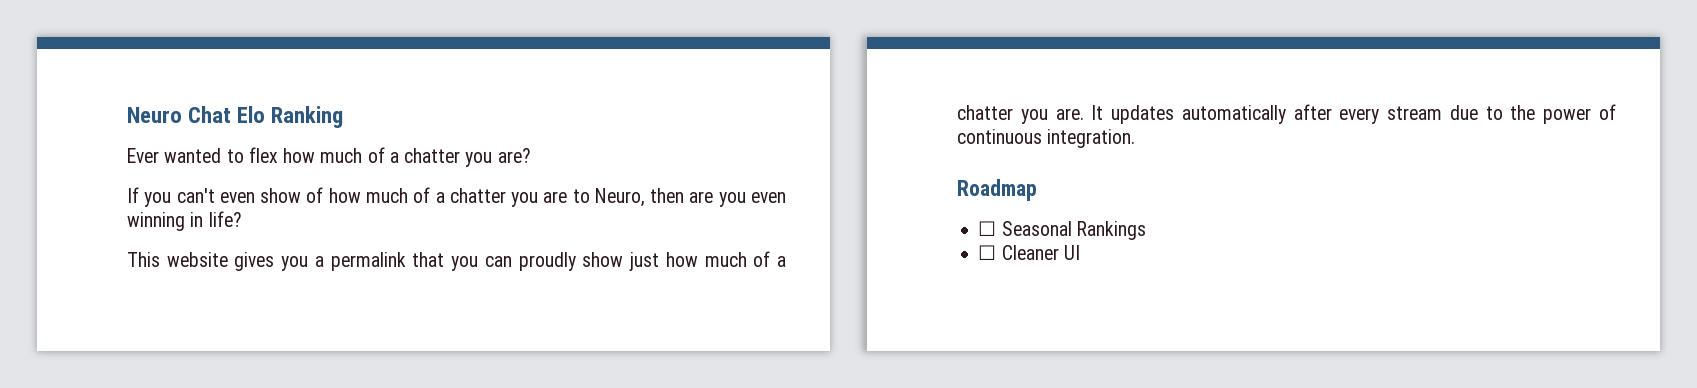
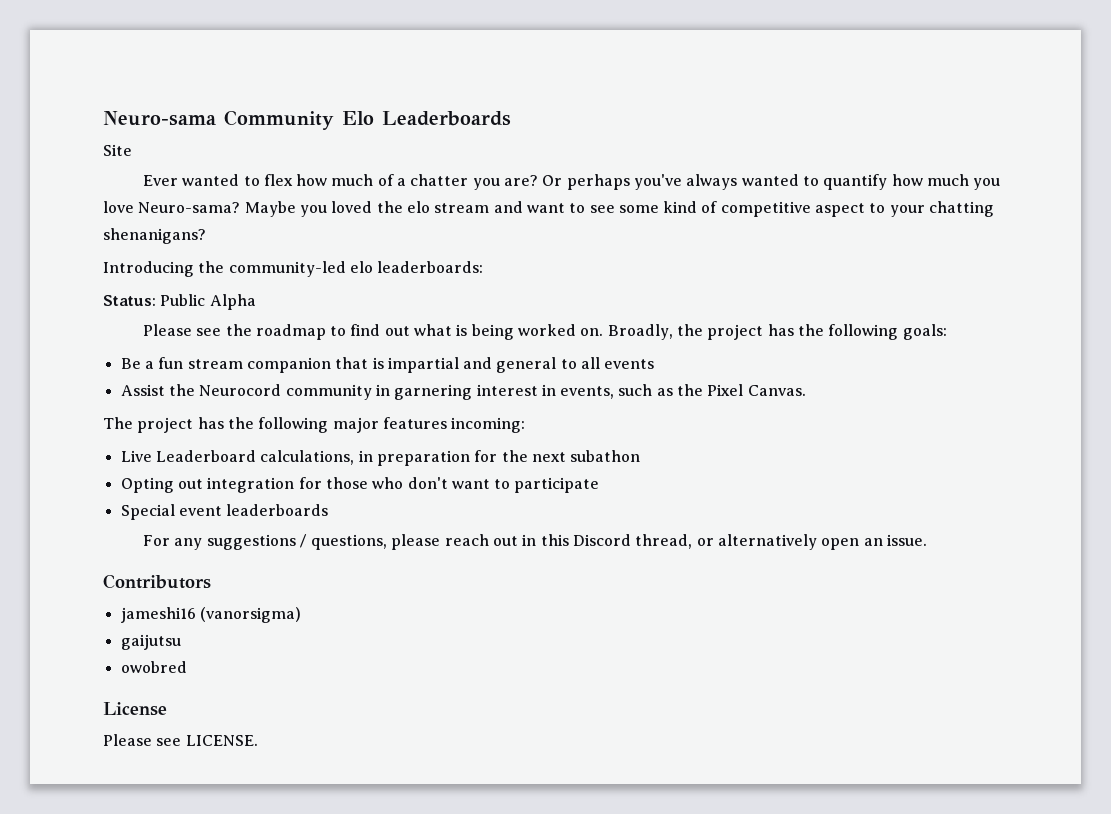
- Neuro Chat Elo Ranking
+ Neuro-sama Community Elo Leaderboards
+ Site
- Ever wanted to flex how much of a chatter you are?
- If you can't even show of how much of a chatter you are to Neuro, then are you even winning in life?
- This website gives you a permalink that you can proudly show just how much of a chatter you are. It updates automatically after every stream due to the power of continuous integration.
- Roadmap
- ☐ Seasonal Rankings
- ☐ Cleaner UI
+ Ever wanted to flex how much of a chatter you are? Or perhaps you've always wanted to quantify how much you love Neuro-sama? Maybe you loved the elo stream and want to see some kind of competitive aspect to your chatting shenanigans?
+ Introducing the community-led elo leaderboards:
+ Status: Public Alpha
+ Please see the roadmap to find out what is being worked on. Broadly, the project has the following goals:
+ Be a fun stream companion that is impartial and general to all events
+ Assist the Neurocord community in garnering interest in events, such as the Pixel Canvas.
+ The project has the following major features incoming:
+ Live Leaderboard calculations, in preparation for the next subathon
+ Opting out integration for those who don't want to participate
+ Special event leaderboards
+ For any suggestions / questions, please reach out in this Discord thread, or alternatively open an issue.
+ Contributors
+ jameshi16 (vanorsigma)
+ gaijutsu
+ owobred
+ License
+ Please see LICENSE.

